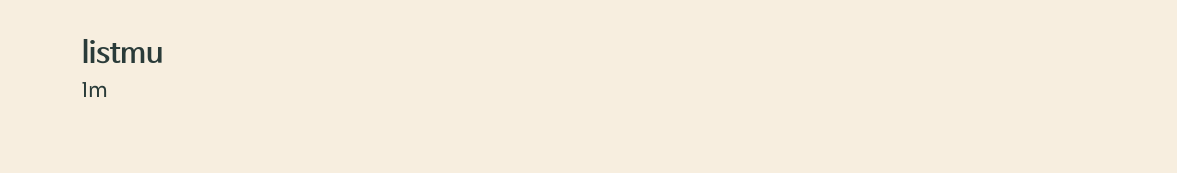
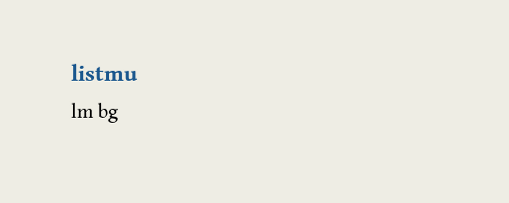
- lm
+ lm bg

